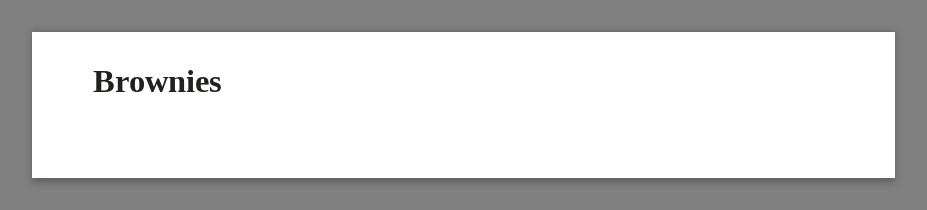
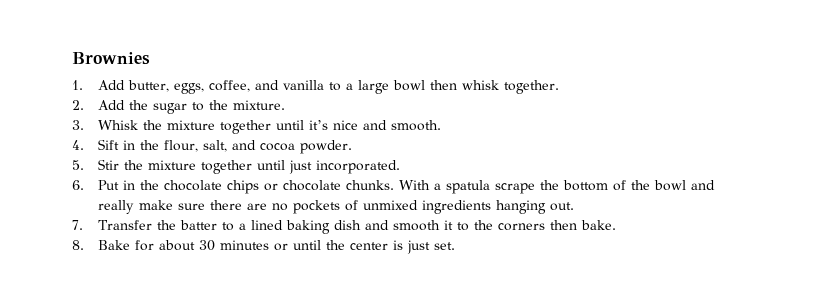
+ 1. Add butter, eggs, coffee, and vanilla to a large bowl then whisk together.
+ 2. Add the sugar to the mixture.
+ 3. Whisk the mixture together until it’s nice and smooth.
+ 4. Sift in the flour, salt, and cocoa powder.
+ 5. Stir the mixture together until just incorporated.
+ 6. Put in the chocolate chips or chocolate chunks. With a spatula scrape the bottom of the bowl and really make sure there are no pockets of unmixed ingredients hanging out.
+ 7. Transfer the batter to a lined baking dish and smooth it to the corners then bake.
+ 8. Bake for about 30 minutes or until the center is just set.

